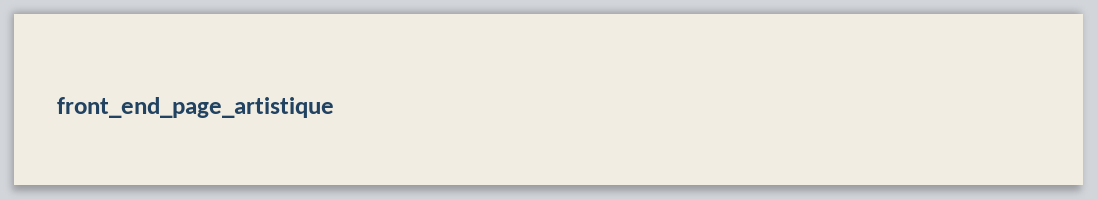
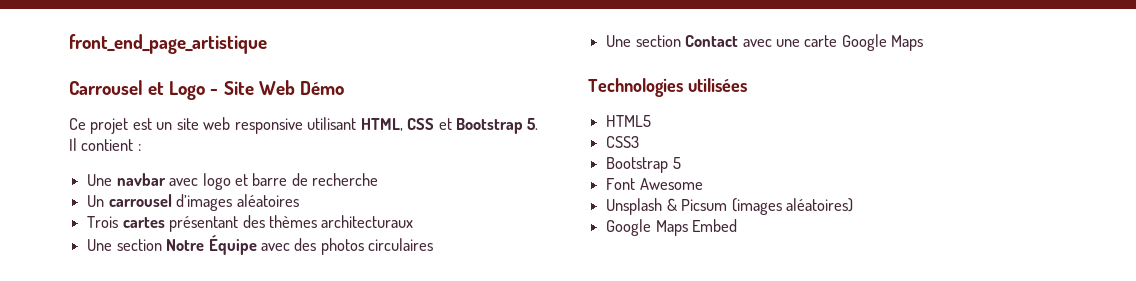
+ Carrousel et Logo - Site Web Démo
+ Ce projet est un site web responsive utilisant HTML, CSS et Bootstrap 5. Il contient :
+ Une navbar avec logo et barre de recherche
+ Un carrousel d’images aléatoires
+ Trois cartes présentant des thèmes architecturaux
+ Une section Notre Équipe avec des photos circulaires
+ Une section Contact avec une carte Google Maps
+ Technologies utilisées
+ HTML5
+ CSS3
+ Bootstrap 5
+ Font Awesome
+ Unsplash & Picsum (images aléatoires)
+ Google Maps Embed

